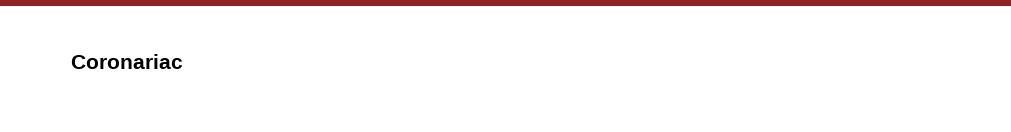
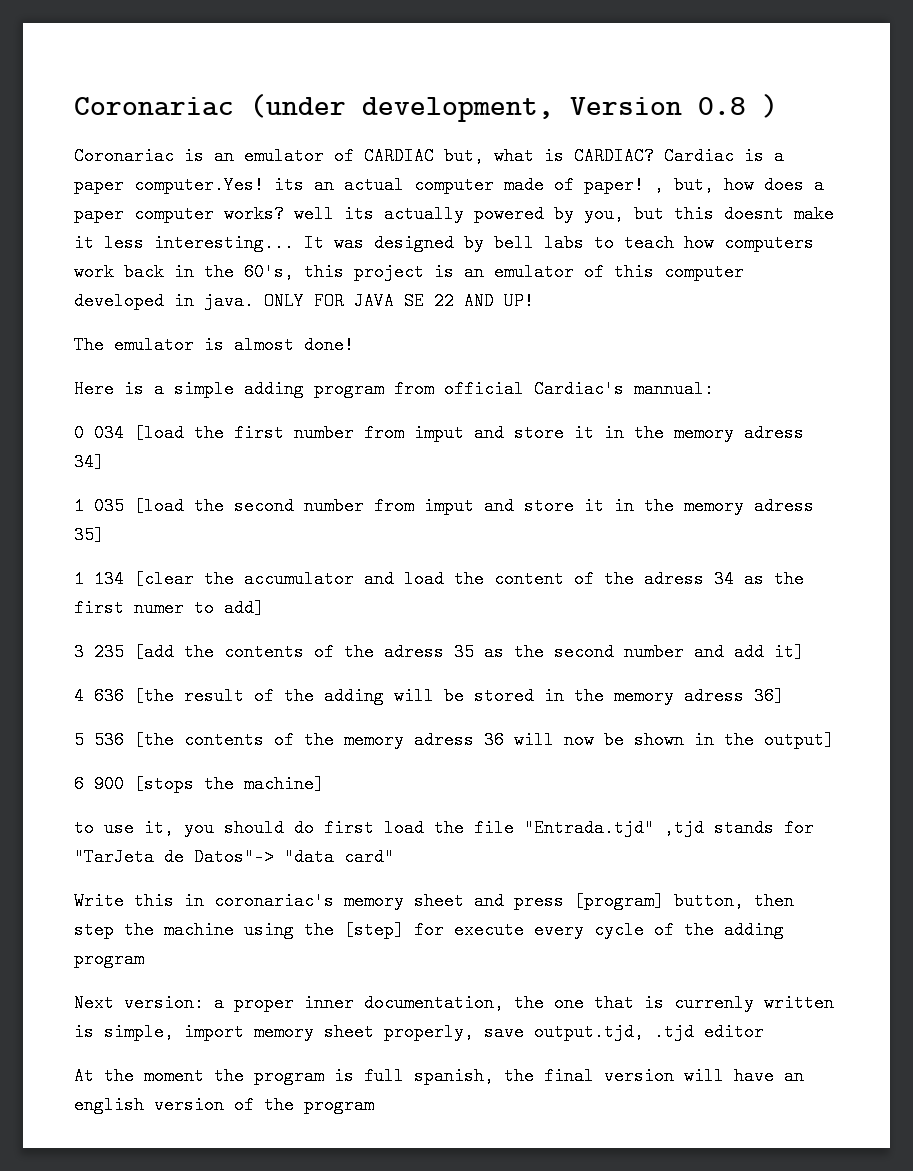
- Coronariac
+ Coronariac (under development, Version 0.8 )
+ Coronariac is an emulator of CARDIAC but, what is CARDIAC? Cardiac is a paper computer.Yes! its an actual computer made of paper! , but, how does a paper computer works? well its actually powered by you, but this doesnt make it less interesting... It was designed by bell labs to teach how computers work back in the 60's, this project is an emulator of this computer developed in java. ONLY FOR JAVA SE 22 AND UP!
+ The emulator is almost done!
+ Here is a simple adding program from official Cardiac's mannual:
+ 0 034 [load the first number from imput and store it in the memory adress 34]
+ 1 035 [load the second number from imput and store it in the memory adress 35]
+ 1 134 [clear the accumulator and load the content of the adress 34 as the first numer to add]
+ 3 235 [add the contents of the adress 35 as the second number and add it]
+ 4 636 [the result of the adding will be stored in the memory adress 36]
+ 5 536 [the contents of the memory adress 36 will now be shown in the output]
+ 6 900 [stops the machine]
+ to use it, you should do first load the file "Entrada.tjd" ,tjd stands for "TarJeta de Datos"-> "data card"
+ Write this in coronariac's memory sheet and press [program] button, then step the machine using the [step] for execute every cycle of the adding program
+ Next version: a proper inner documentation, the one that is currenly written is simple, import memory sheet properly, save output.tjd, .tjd editor
+ At the moment the program is full spanish, the final version will have an english version of the program

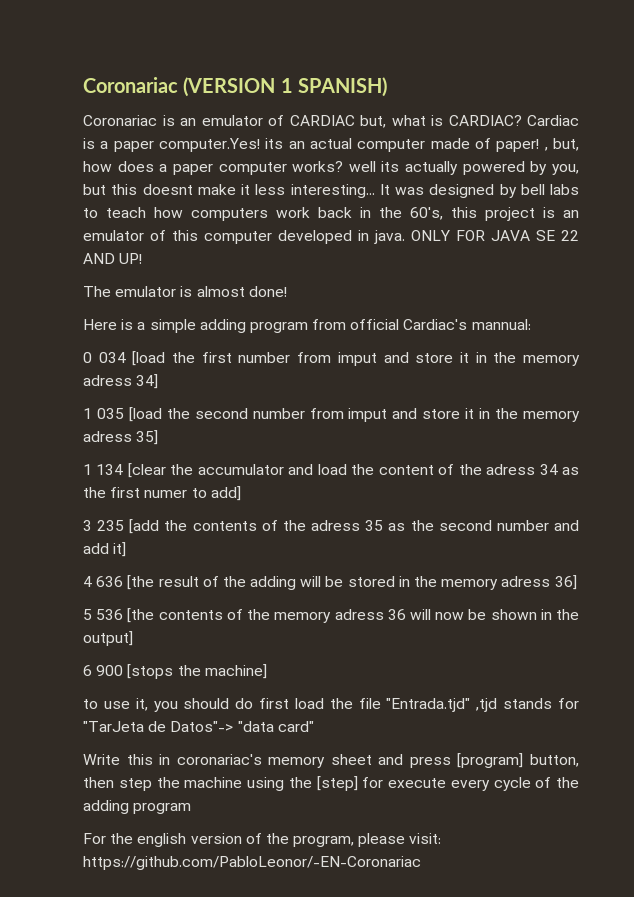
- Coronariac (under development, Version 0.8 )
+ Coronariac (VERSION 1 SPANISH)
- Next version: a proper inner documentation, the one that is currenly written is simple, import memory sheet properly, save output.tjd, .tjd editor
- At the moment the program is full spanish, the final version will have an english version of the program
+ For the english version of the program, please visit: https://github.com/PabloLeonor/-EN-Coronariac

